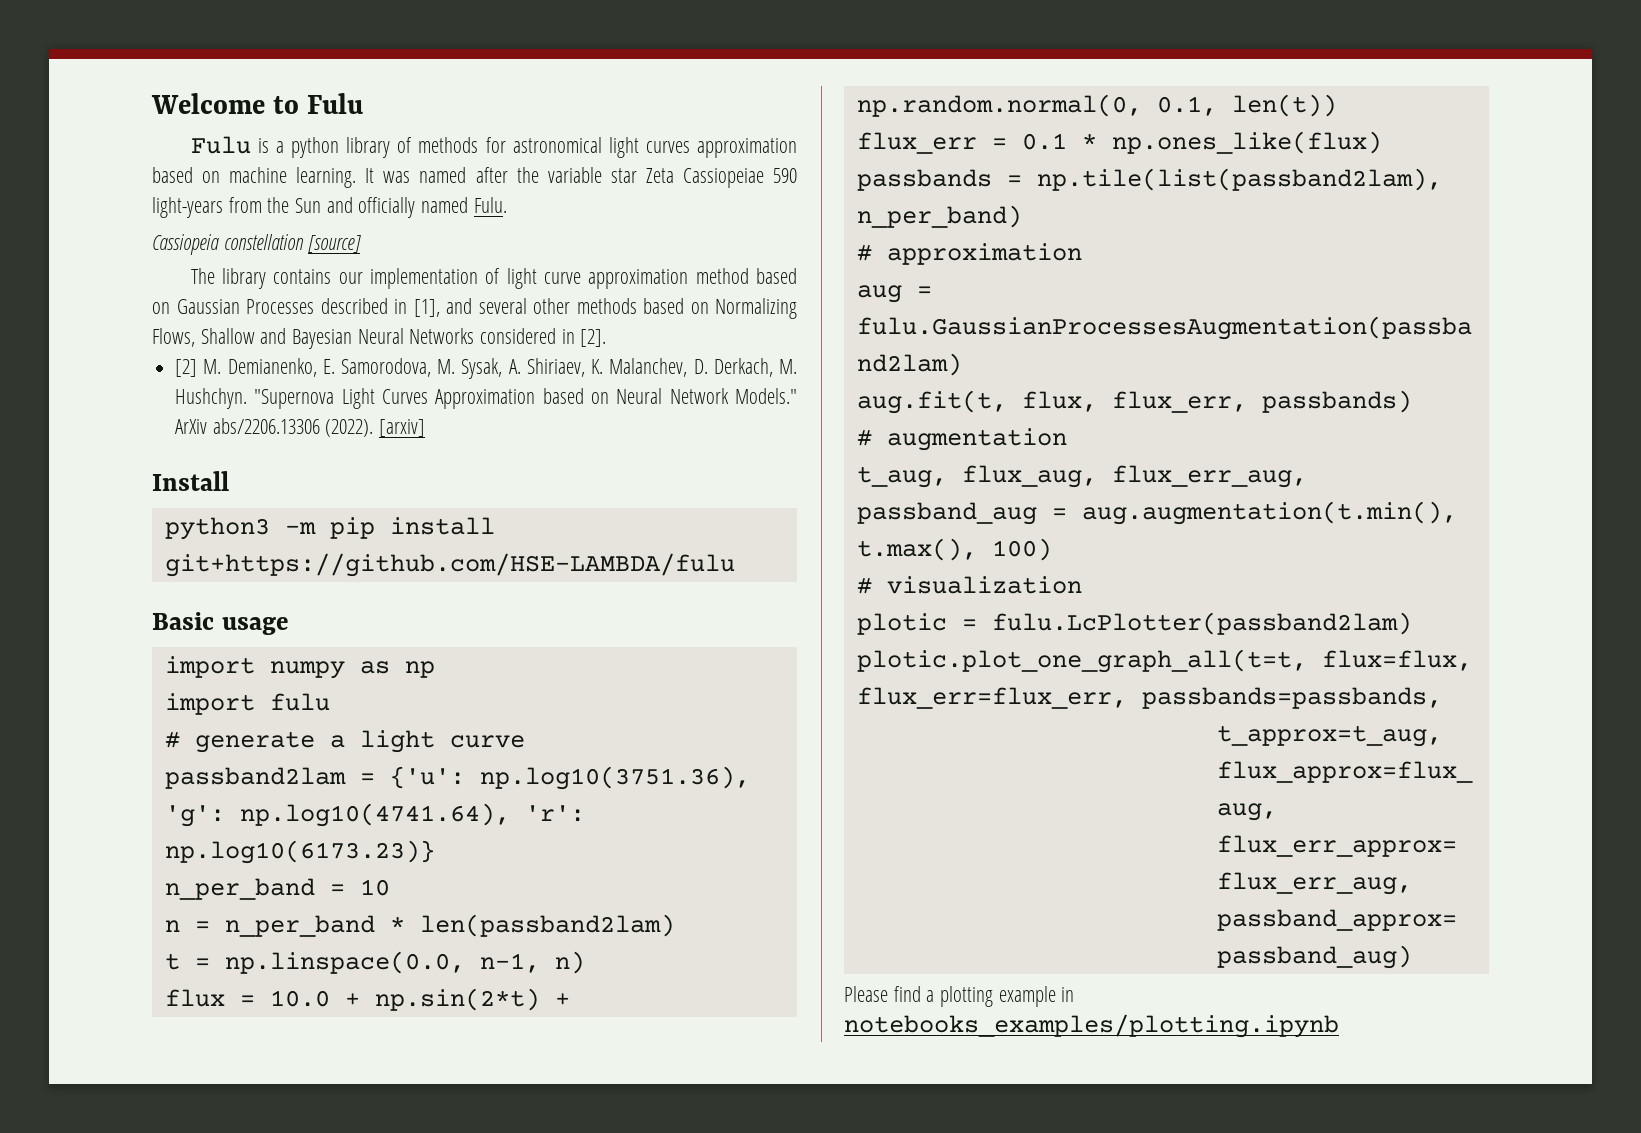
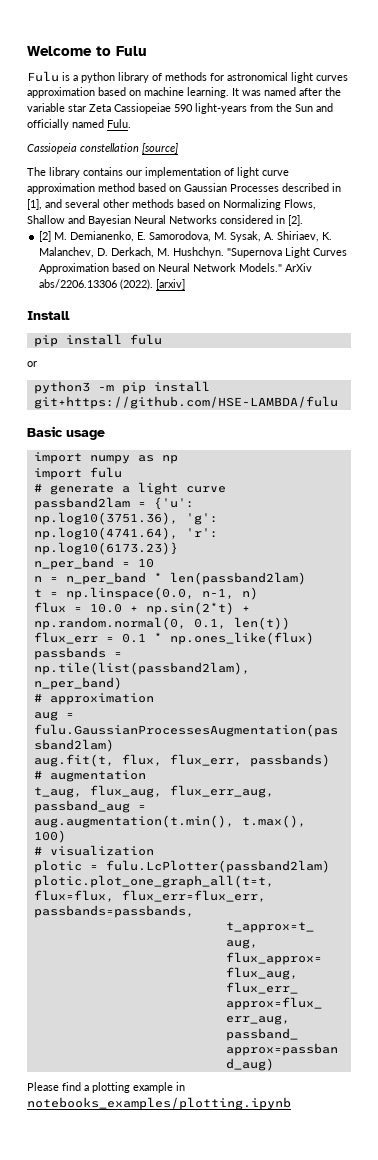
+ pip install fulu
+ or

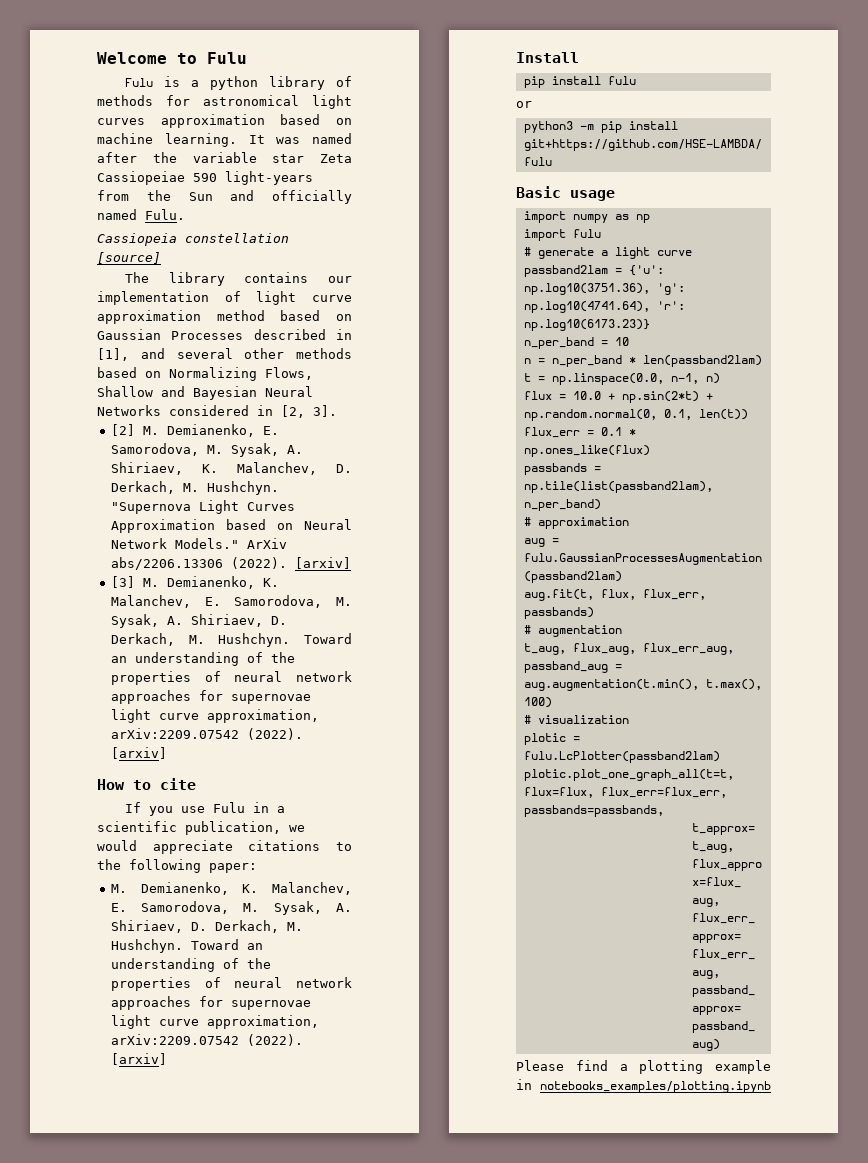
- The library contains our implementation of light curve approximation method based on Gaussian Processes described in [1], and several other methods based on Normalizing Flows, Shallow and Bayesian Neural Networks considered in [2].
+ The library contains our implementation of light curve approximation method based on Gaussian Processes described in [1], and several other methods based on Normalizing Flows, Shallow and Bayesian Neural Networks considered in [2, 3].
+ [3] M. Demianenko, K. Malanchev, E. Samorodova, M. Sysak, A. Shiriaev, D. Derkach, M. Hushchyn. Toward an understanding of the properties of neural network approaches for supernovae light curve approximation, arXiv:2209.07542 (2022). [arxiv]
+ How to cite
+ If you use Fulu in a scientific publication, we would appreciate citations to the following paper:
+ M. Demianenko, K. Malanchev, E. Samorodova, M. Sysak, A. Shiriaev, D. Derkach, M. Hushchyn. Toward an understanding of the properties of neural network approaches for supernovae light curve approximation, arXiv:2209.07542 (2022). [arxiv]

